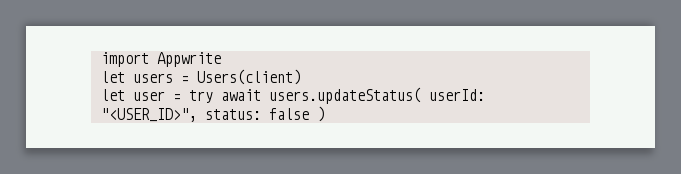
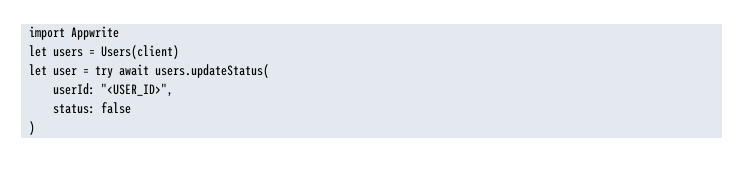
- let user = try await users.updateStatus( userId: "<USER_ID>", status: false )
+ let user = try await users.updateStatus(
+ userId: "<USER_ID>",
+ status: false
+ )

